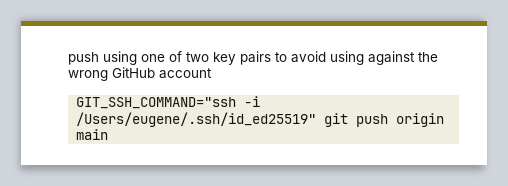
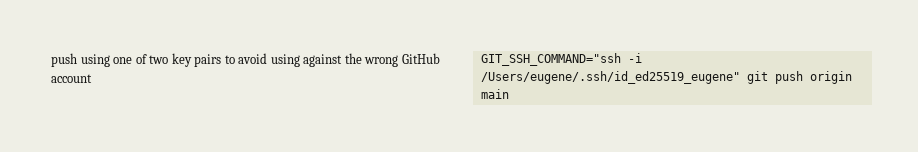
- GIT_SSH_COMMAND="ssh -i /Users/eugene/.ssh/id_ed25519" git push origin main
+ GIT_SSH_COMMAND="ssh -i /Users/eugene/.ssh/id_ed25519_eugene" git push origin main

